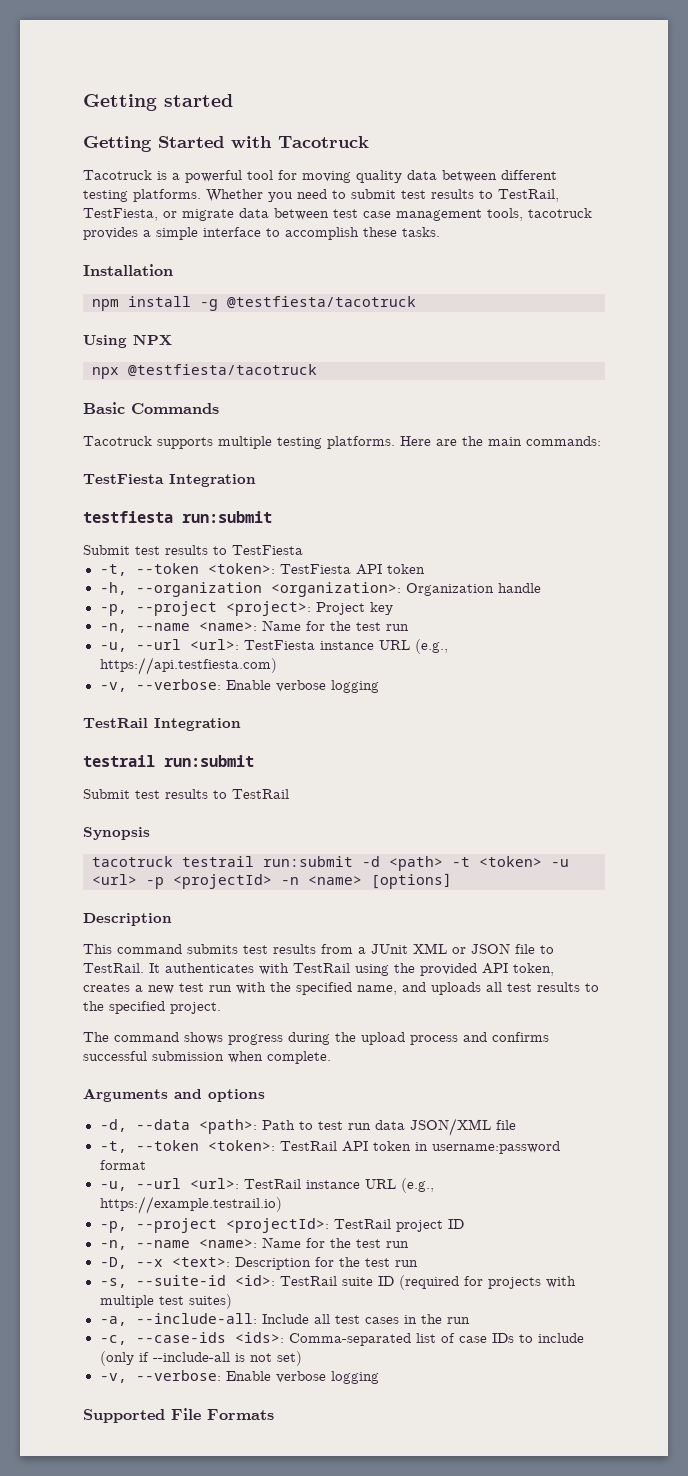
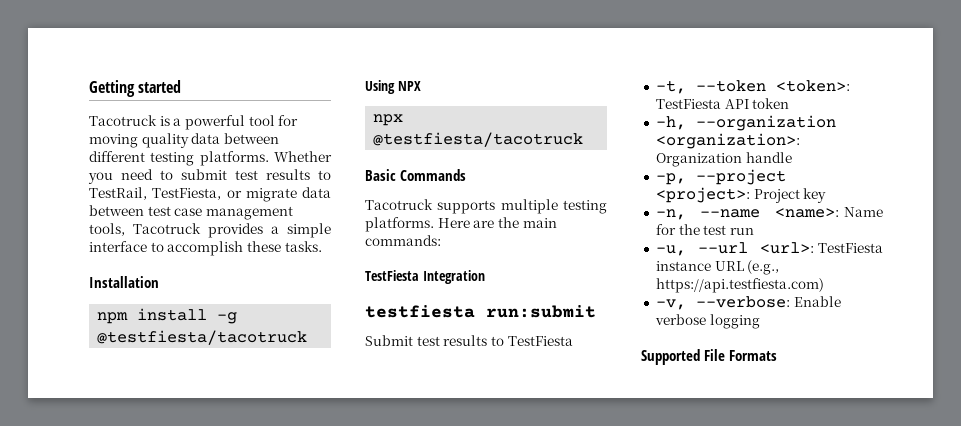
- Getting Started with Tacotruck
- Whether you need to submit test results to TestRail, TestFiesta, or migrate data between test case management tools, tacotruck provides a simple interface to accomplish these tasks.
+ Whether you need to submit test results to TestRail, TestFiesta, or migrate data between test case management tools, Tacotruck provides a simple interface to accomplish these tasks.
- TestRail Integration
- testrail run:submit
- Submit test results to TestRail
- Synopsis
- tacotruck testrail run:submit -d <path> -t <token> -u <url> -p <projectId> -n <name> [options]
- Description
- This command submits test results from a JUnit XML or JSON file to TestRail. It authenticates with TestRail using the provided API token, creates a new test run with the specified name, and uploads all test results to the specified project.
- The command shows progress during the upload process and confirms successful submission when complete.
- Arguments and options
- -d, --data <path>: Path to test run data JSON/XML file
- -t, --token <token>: TestRail API token in username:password format
- -u, --url <url>: TestRail instance URL (e.g., https://example.testrail.io)
- -p, --project <projectId>: TestRail project ID
- -n, --name <name>: Name for the test run
- -D, --x <text>: Description for the test run
- -s, --suite-id <id>: TestRail suite ID (required for projects with multiple test suites)
- -a, --include-all: Include all test cases in the run
- -c, --case-ids <ids>: Comma-separated list of case IDs to include (only if --include-all is not set)
- -v, --verbose: Enable verbose logging

